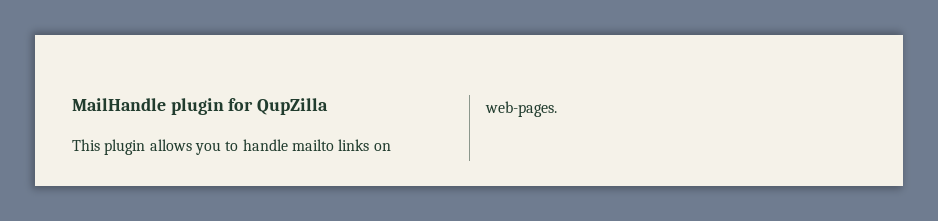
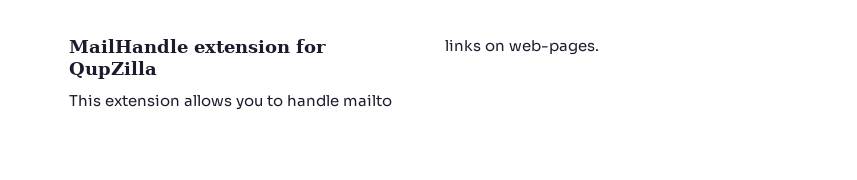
- MailHandle plugin for QupZilla
+ MailHandle extension for QupZilla
- This plugin allows you to handle mailto links on web-pages.
+ This extension allows you to handle mailto links on web-pages.

